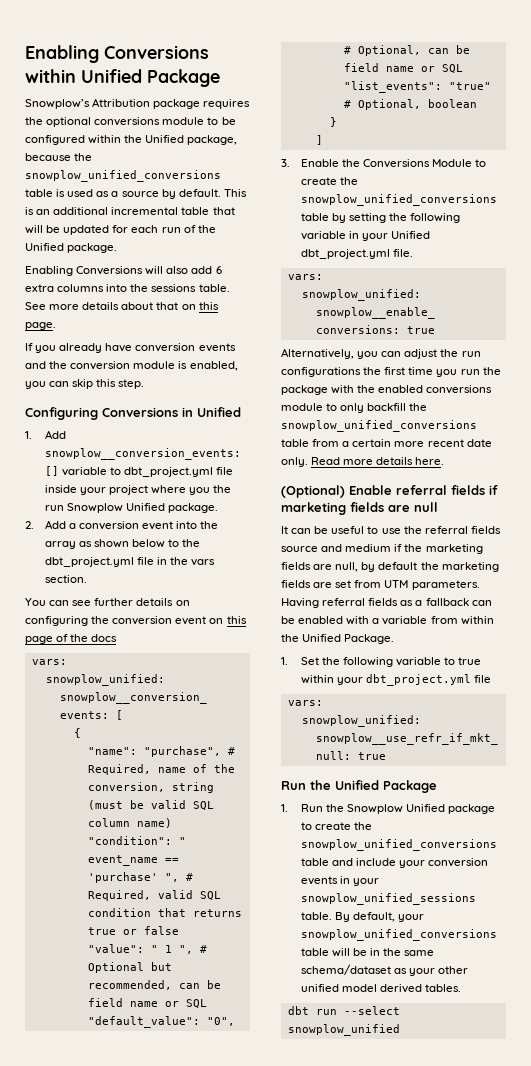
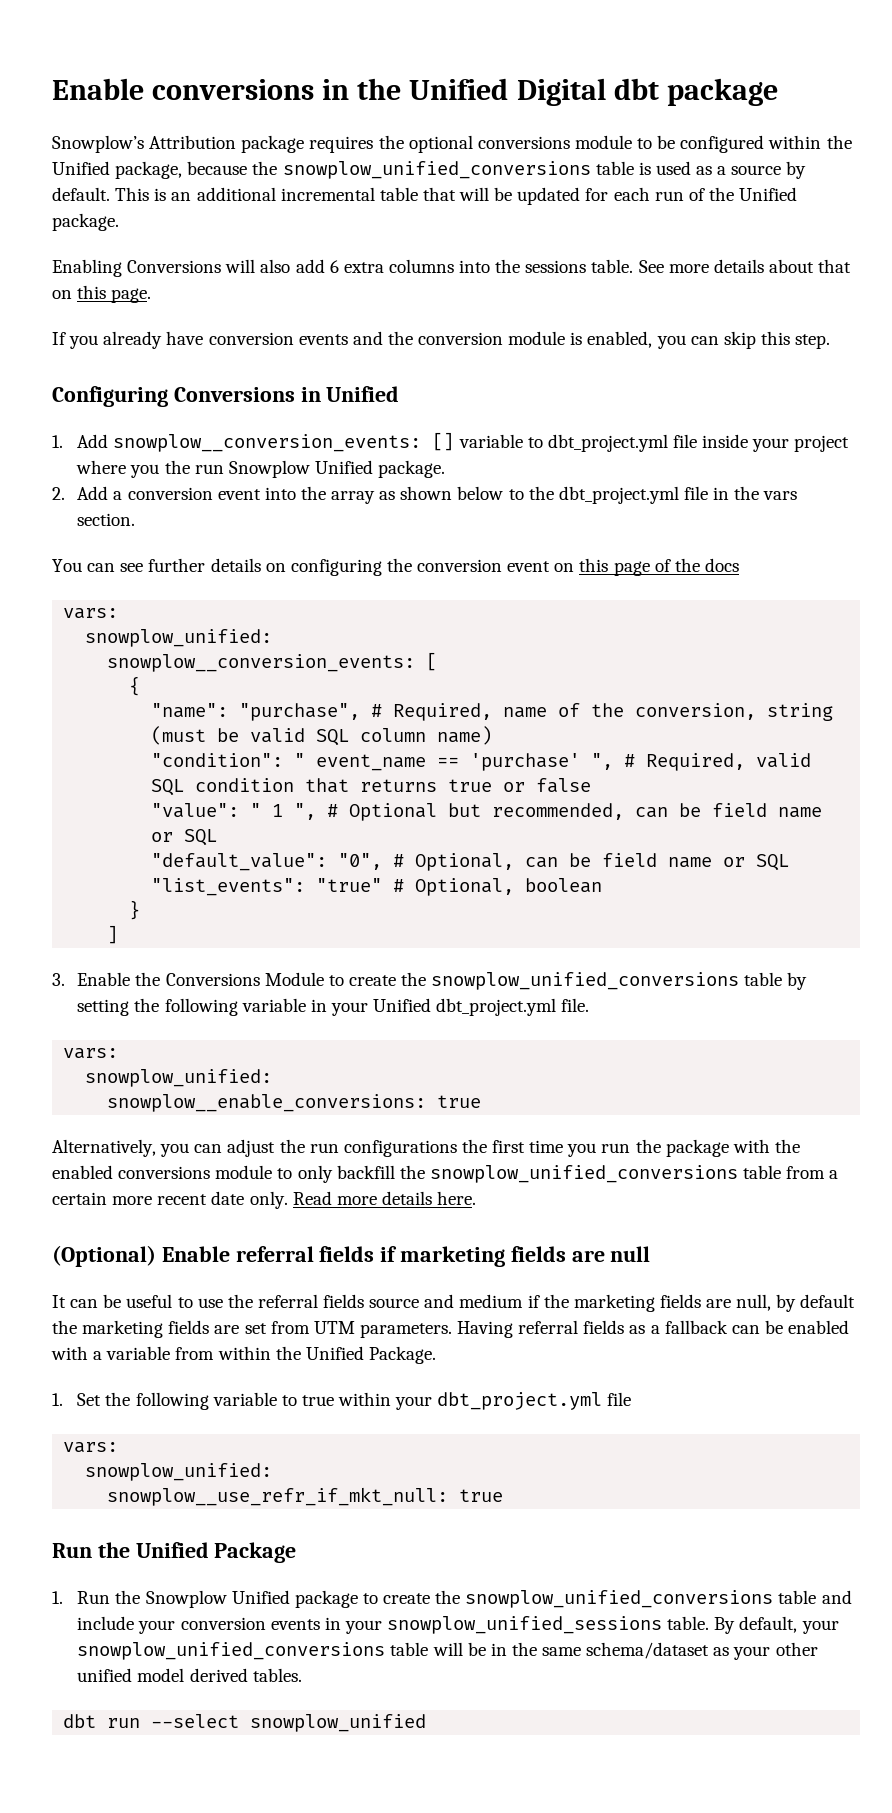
- Enabling Conversions within Unified Package
+ Enable conversions in the Unified Digital dbt package

